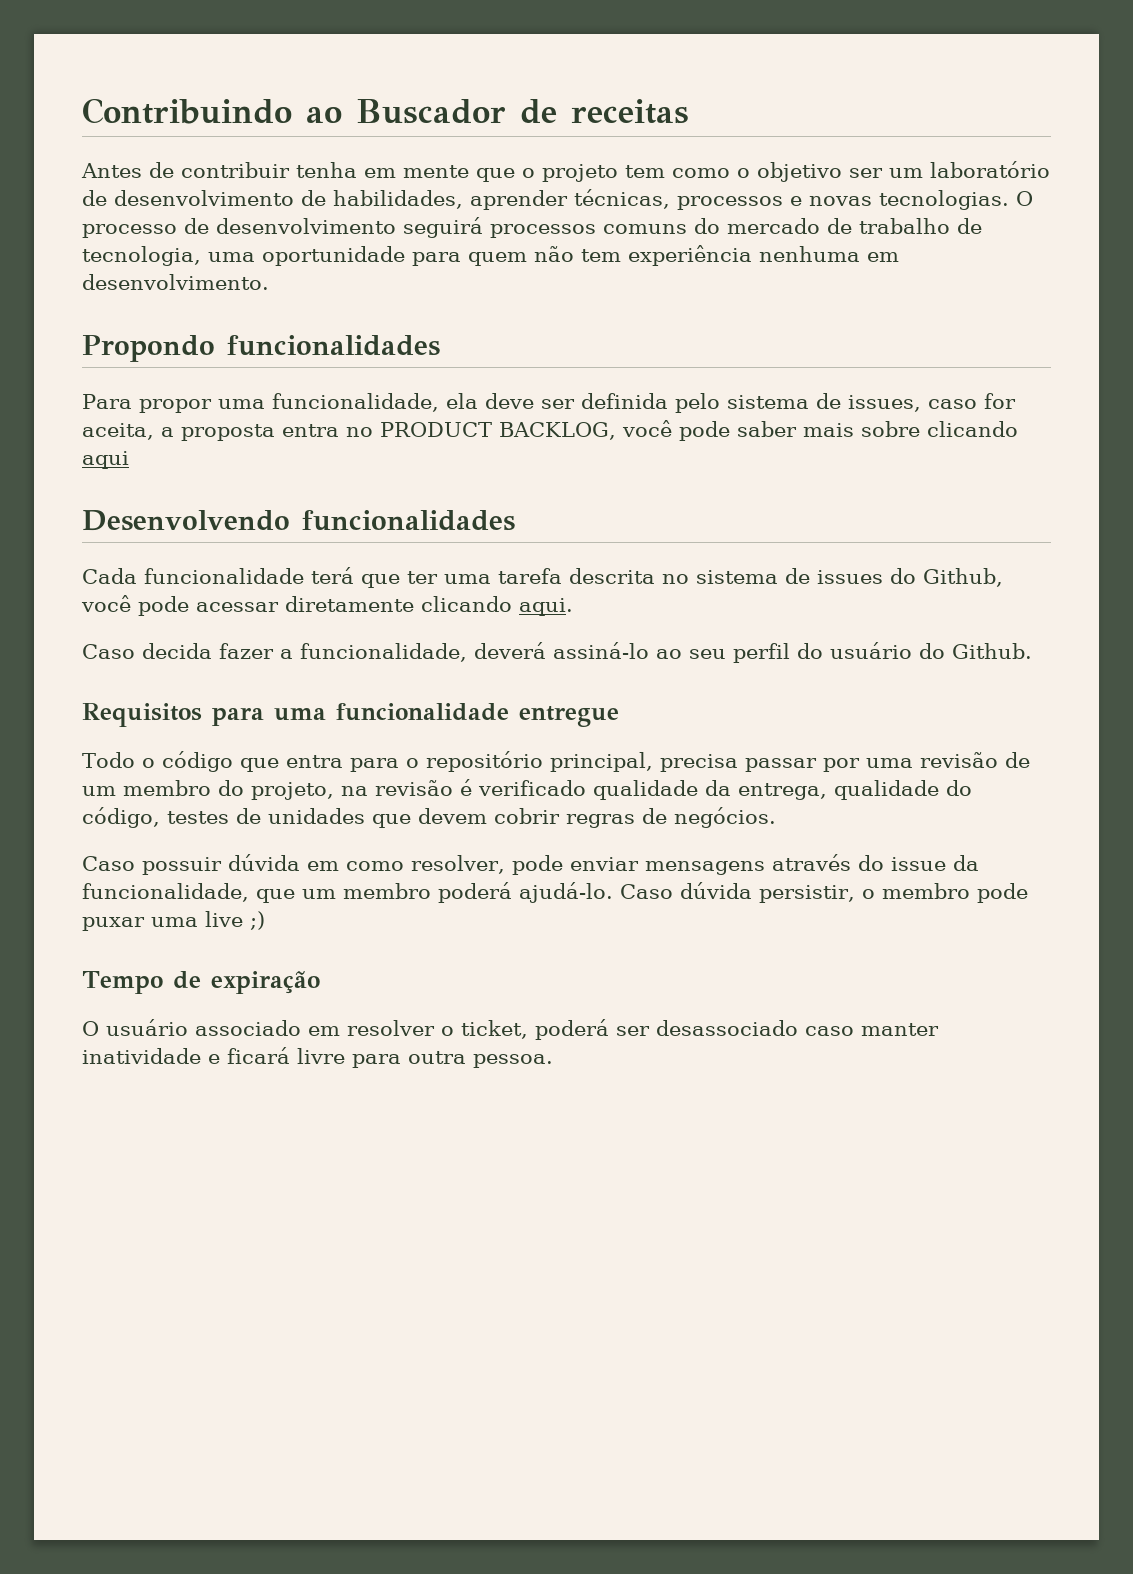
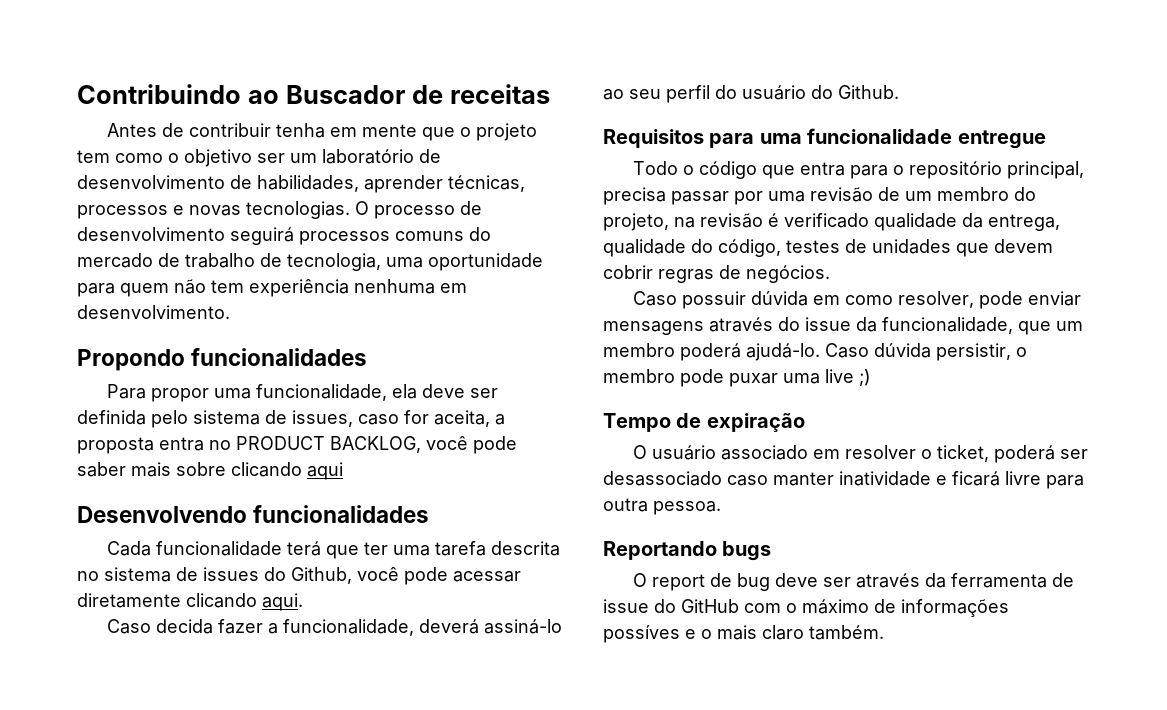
+ Reportando bugs
+ O report de bug deve ser através da ferramenta de issue do GitHub com o máximo de informações possíves e o mais claro também.

